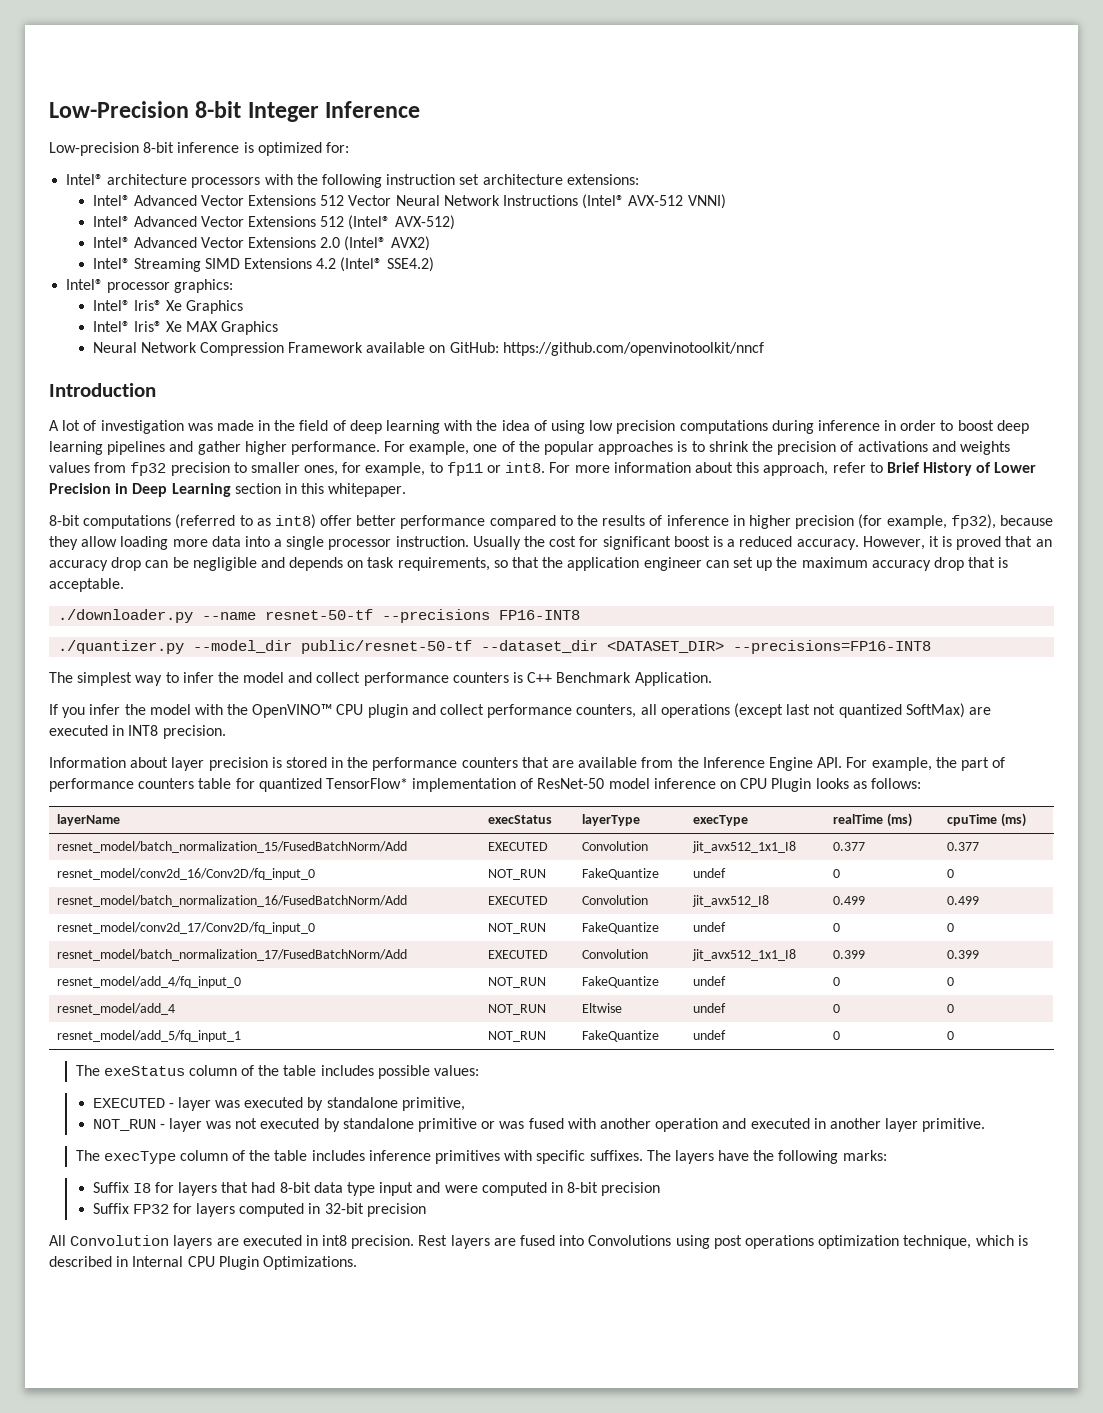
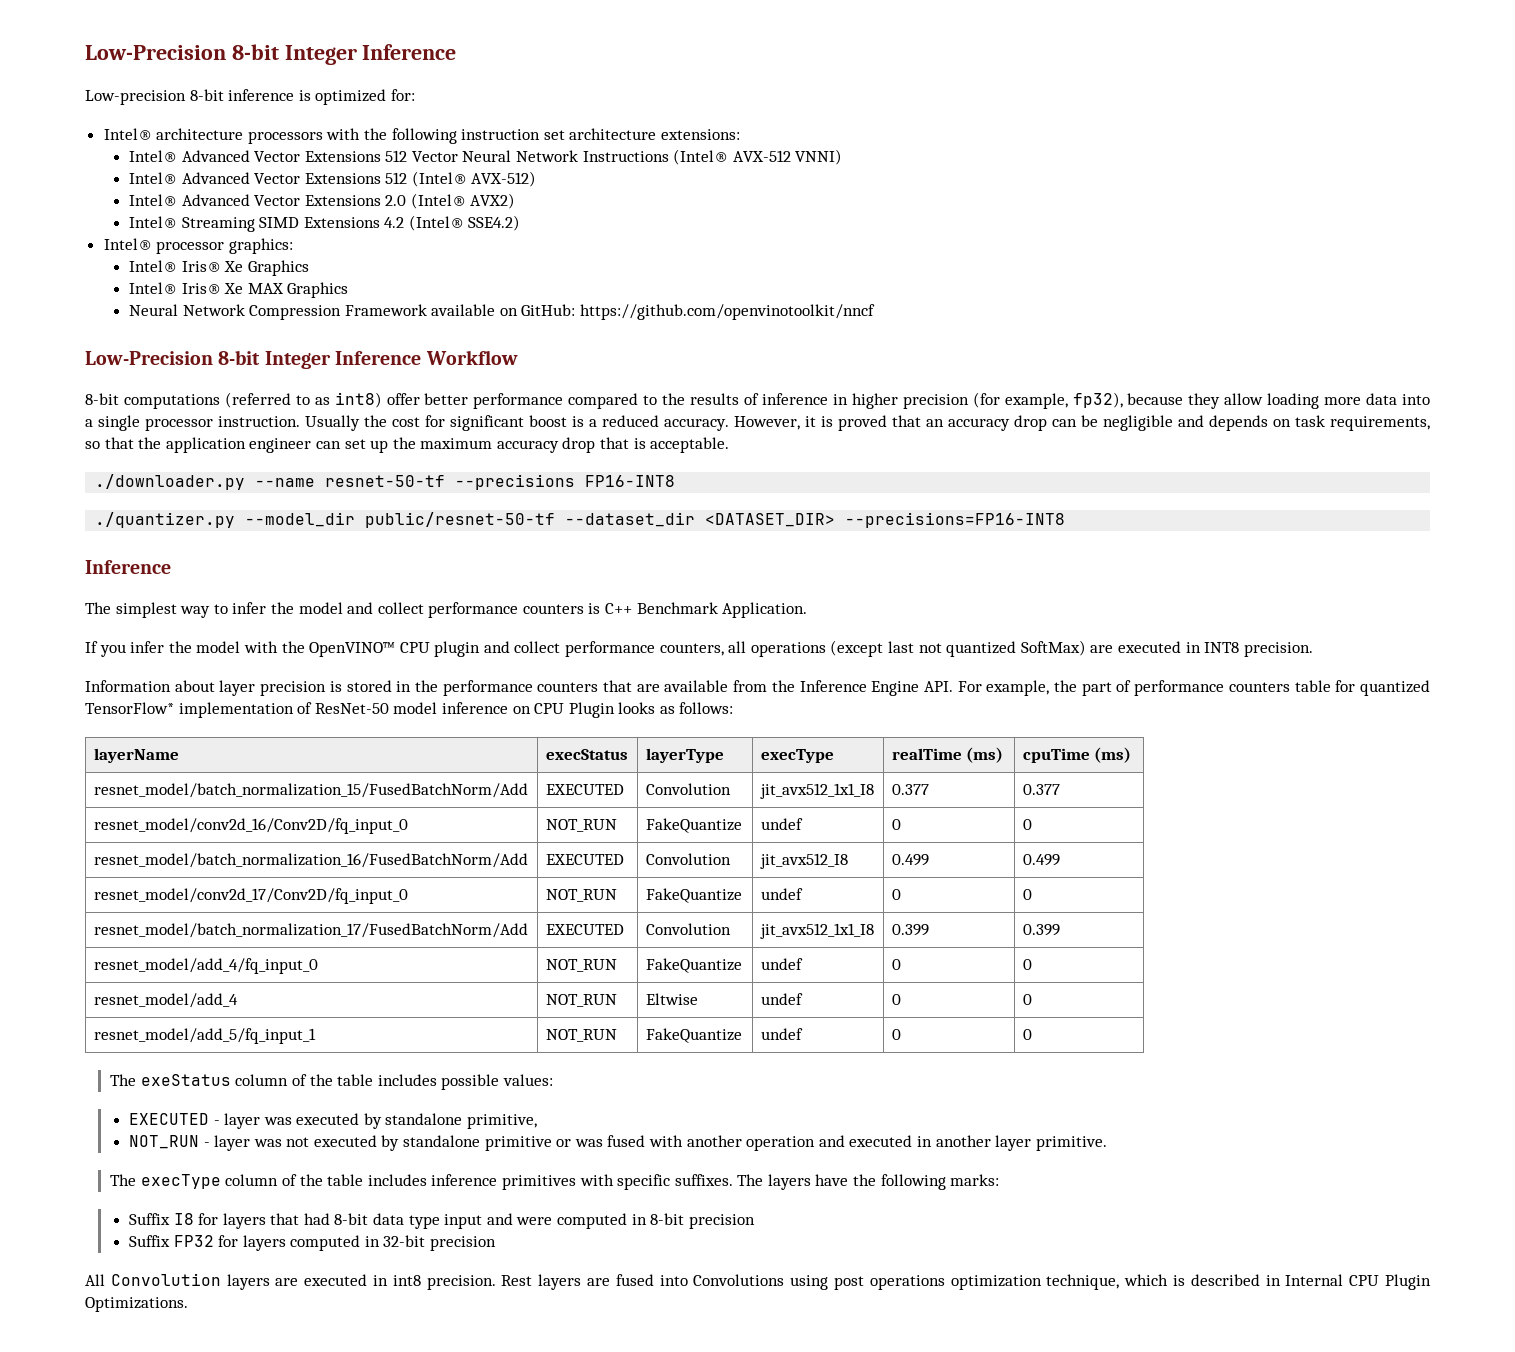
- Introduction
- A lot of investigation was made in the field of deep learning with the idea of using low precision computations during inference in order to boost deep learning pipelines and gather higher performance. For example, one of the popular approaches is to shrink the precision of activations and weights values from fp32 precision to smaller ones, for example, to fp11 or int8. For more information about this approach, refer to Brief History of Lower Precision in Deep Learning section in this whitepaper.
+ Low-Precision 8-bit Integer Inference Workflow
  ./quantizer.py --model_dir public/resnet-50-tf --dataset_dir <DATASET_DIR> --precisions=FP16-INT8
+ Inference

